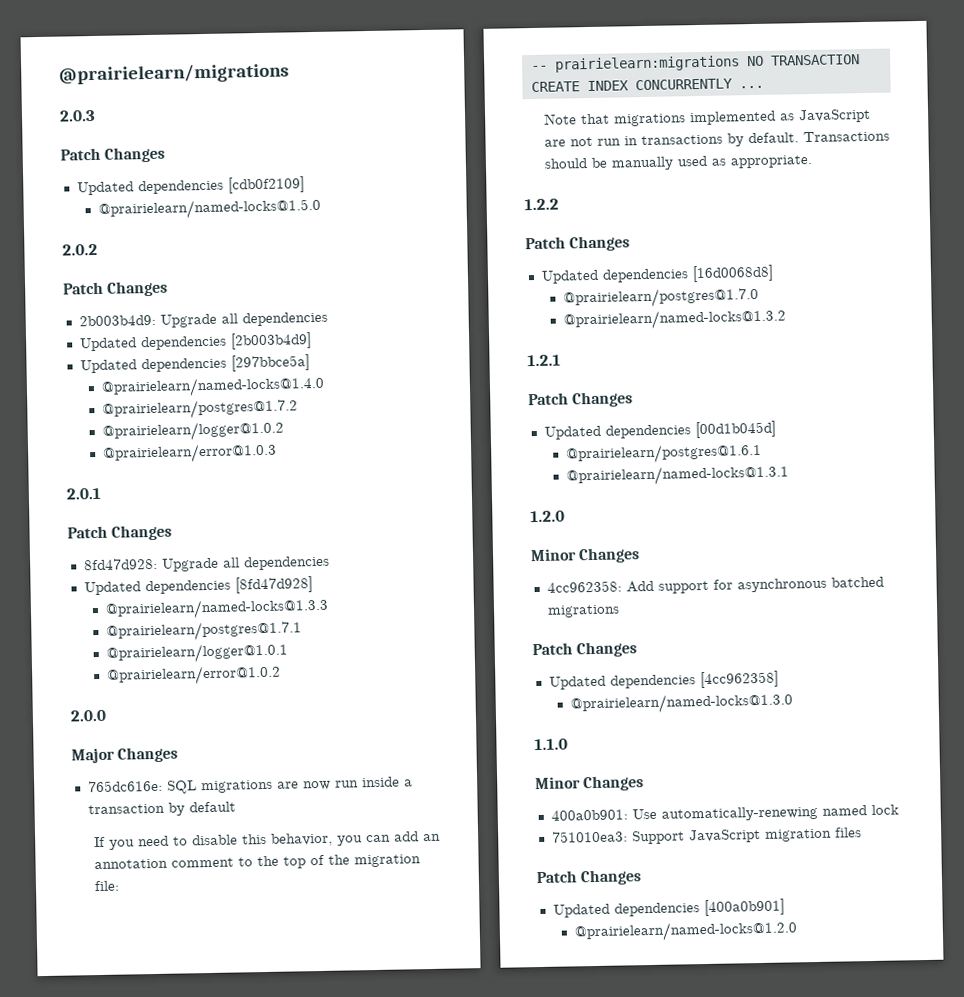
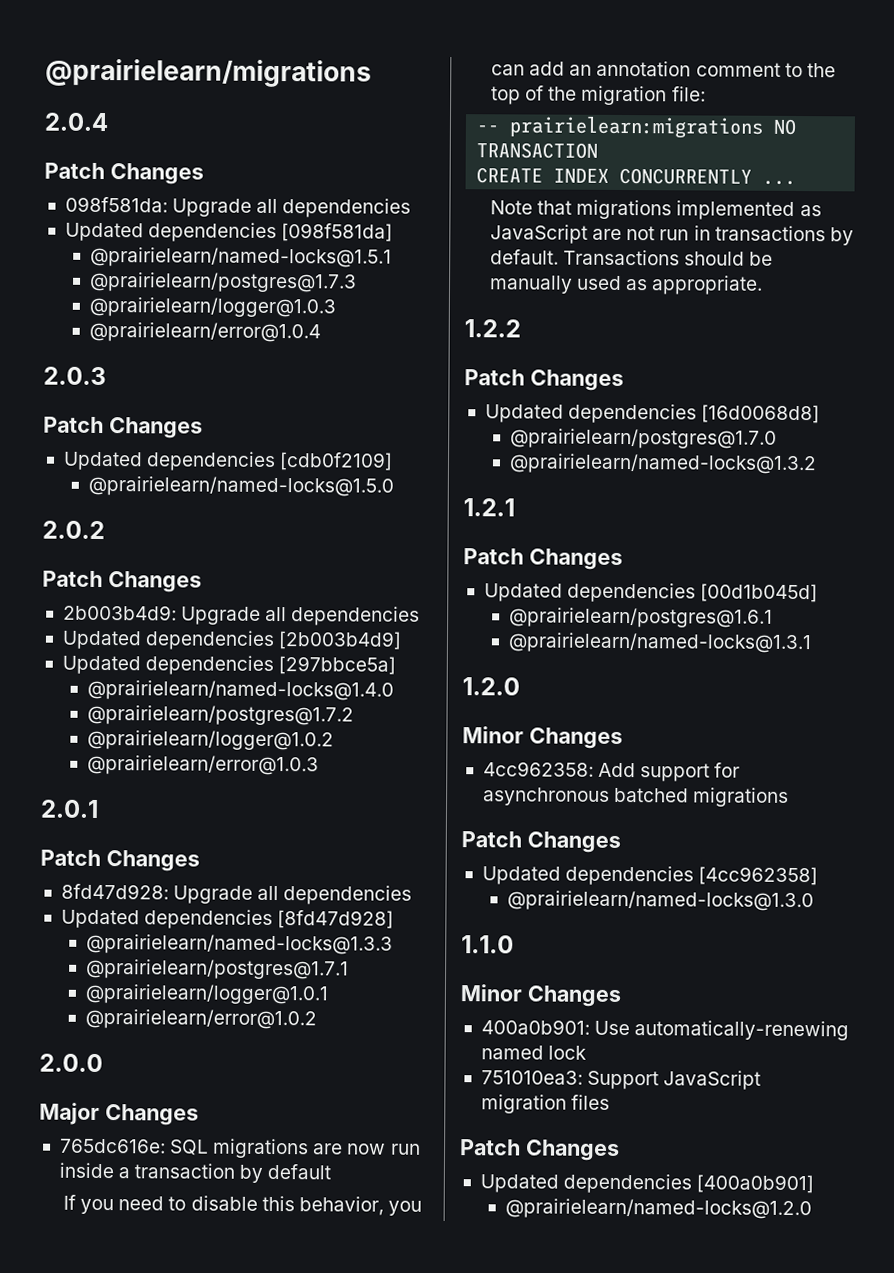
+ 2.0.4
+ Patch Changes
+ 098f581da: Upgrade all dependencies
+ Updated dependencies [098f581da]
+ @prairielearn/named-locks@1.5.1
+ @prairielearn/postgres@1.7.3
+ @prairielearn/logger@1.0.3
+ @prairielearn/error@1.0.4

